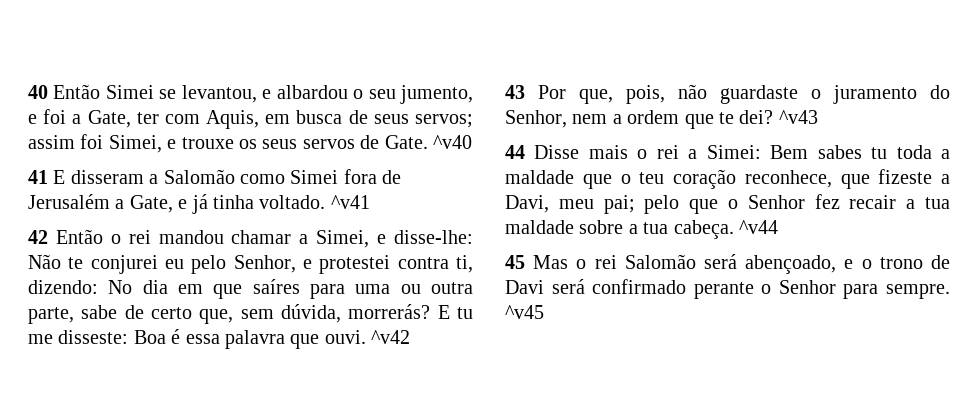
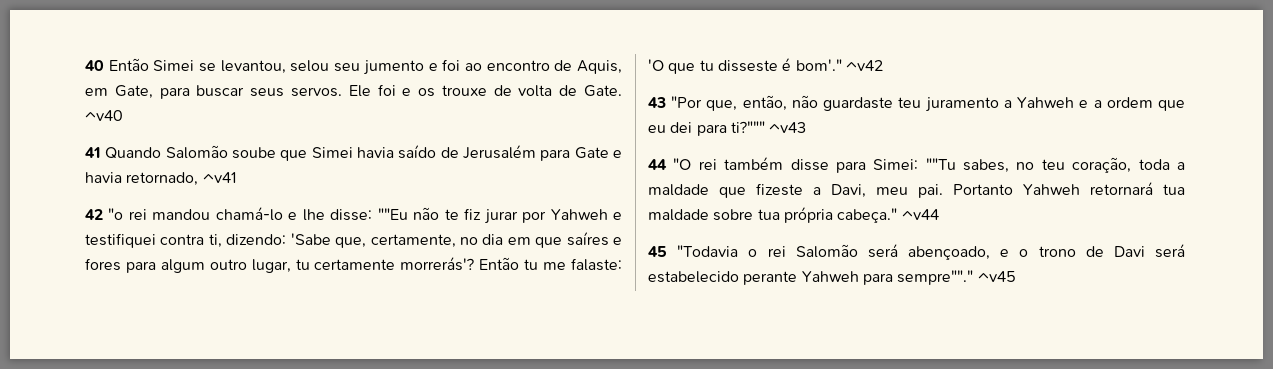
- 40 Então Simei se levantou, e albardou o seu jumento, e foi a Gate, ter com Aquis, em busca de seus servos; assim foi Simei, e trouxe os seus servos de Gate. ^v40
- 41 E disseram a Salomão como Simei fora de Jerusalém a Gate, e já tinha voltado. ^v41
- 42 Então o rei mandou chamar a Simei, e disse-lhe: Não te conjurei eu pelo Senhor, e protestei contra ti, dizendo: No dia em que saíres para uma ou outra parte, sabe de certo que, sem dúvida, morrerás? E tu me disseste: Boa é essa palavra que ouvi. ^v42
- 43 Por que, pois, não guardaste o juramento do Senhor, nem a ordem que te dei? ^v43
- 44 Disse mais o rei a Simei: Bem sabes tu toda a maldade que o teu coração reconhece, que fizeste a Davi, meu pai; pelo que o Senhor fez recair a tua maldade sobre a tua cabeça.
+ 40 Então Simei se levantou, selou seu jumento e foi ao encontro de Aquis, em Gate, para buscar seus servos. Ele foi e os trouxe de volta de Gate. ^v40
+ 41 Quando Salomão soube que Simei havia saído de Jerusalém para Gate e havia retornado, ^v41
+ 42 "o rei mandou chamá-lo e lhe disse: ""Eu não te fiz jurar por Yahweh e testifiquei contra ti, dizendo: 'Sabe que, certamente, no dia em que saíres e fores para algum outro lugar, tu certamente morrerás'? Então tu me falaste: 'O que tu disseste é bom'." ^v42
+ 43 "Por que, então, não guardaste teu juramento a Yahweh e a ordem que eu dei para ti?""" ^v43
+ 44 "O rei também disse para Simei: ""Tu sabes, no teu coração, toda a maldade que fizeste a Davi, meu pai. Portanto Yahweh retornará tua maldade sobre tua própria cabeça."
- 45 Mas o rei Salomão será abençoado, e o trono de Davi será confirmado perante o Senhor para sempre.
+ 45 "Todavia o rei Salomão será abençoado, e o trono de Davi será estabelecido perante Yahweh para sempre""."

